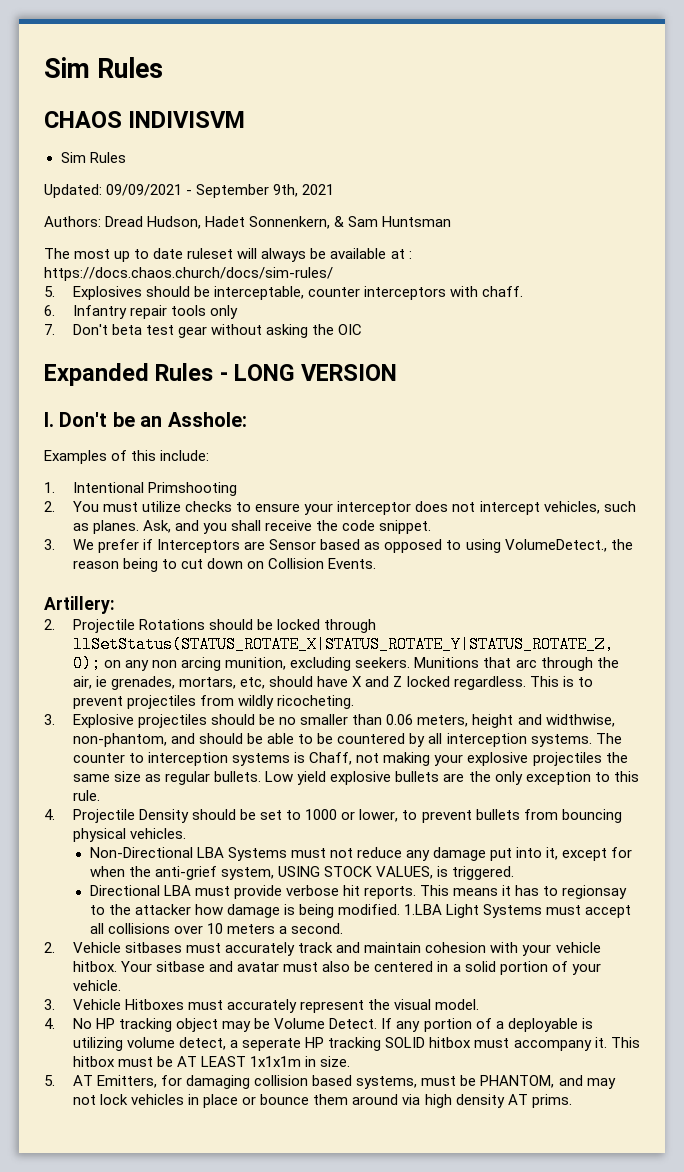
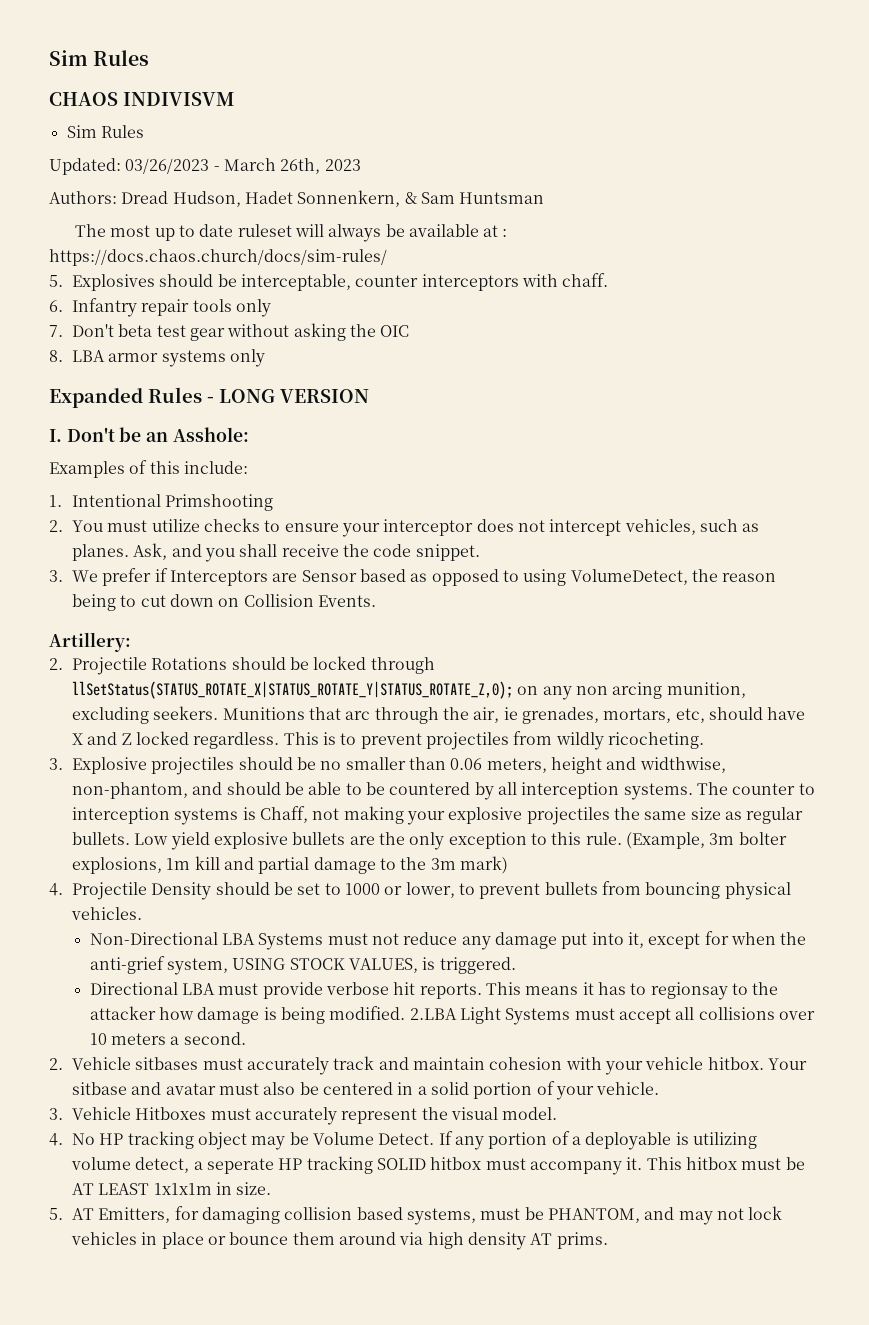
- Updated: 09/09/2021 - September 9th, 2021
+ Updated: 03/26/2023 - March 26th, 2023
+ 8. LBA armor systems only
- 3. We prefer if Interceptors are Sensor based as opposed to using VolumeDetect., the reason being to cut down on Collision Events.
+ 3. We prefer if Interceptors are Sensor based as opposed to using VolumeDetect, the reason being to cut down on Collision Events.
+ (Example, 3m bolter explosions, 1m kill and partial damage to the 3m mark)
- 1.LBA Light Systems must accept all collisions over 10 meters a second.
+ 2.LBA Light Systems must accept all collisions over 10 meters a second.

